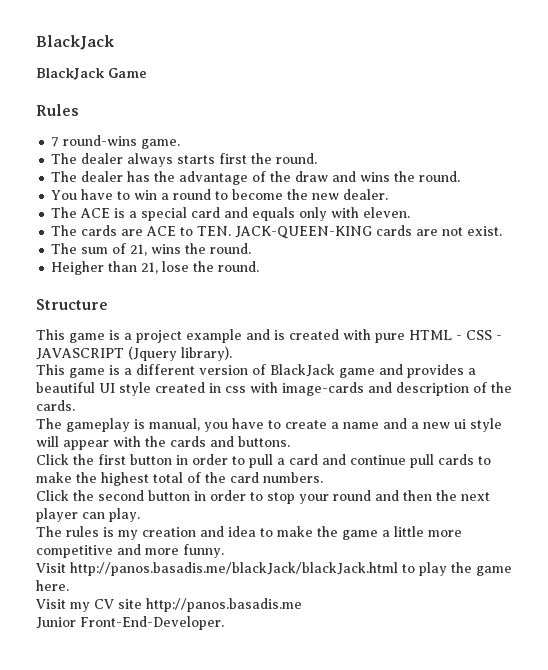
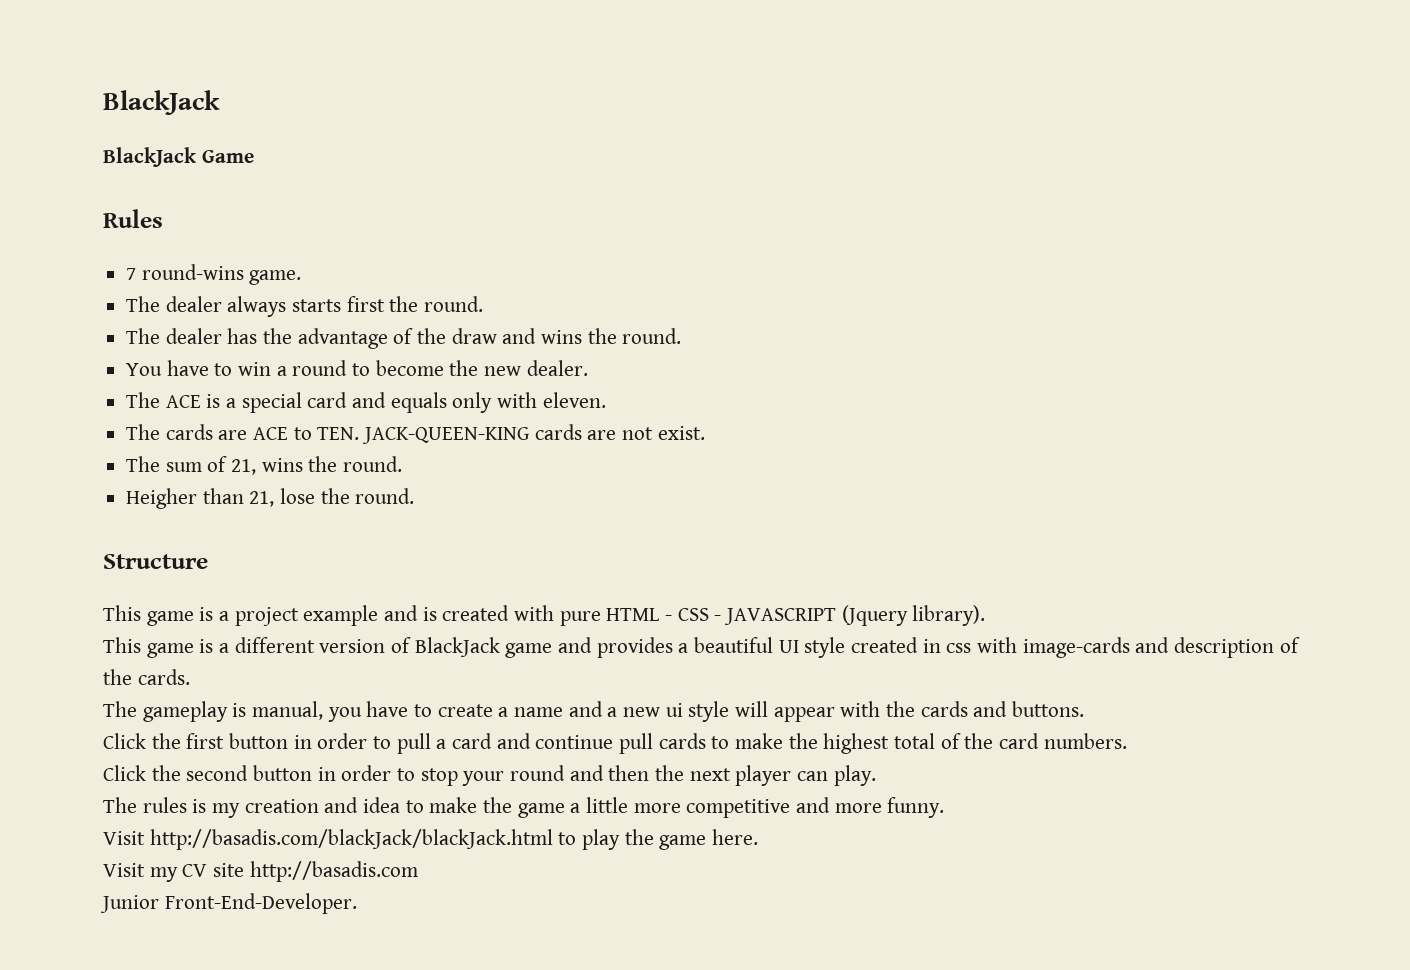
- Visit http://panos.basadis.me/blackJack/blackJack.html to play the game here.
+ Visit http://basadis.com/blackJack/blackJack.html to play the game here.
- Visit my CV site http://panos.basadis.me
+ Visit my CV site http://basadis.com

